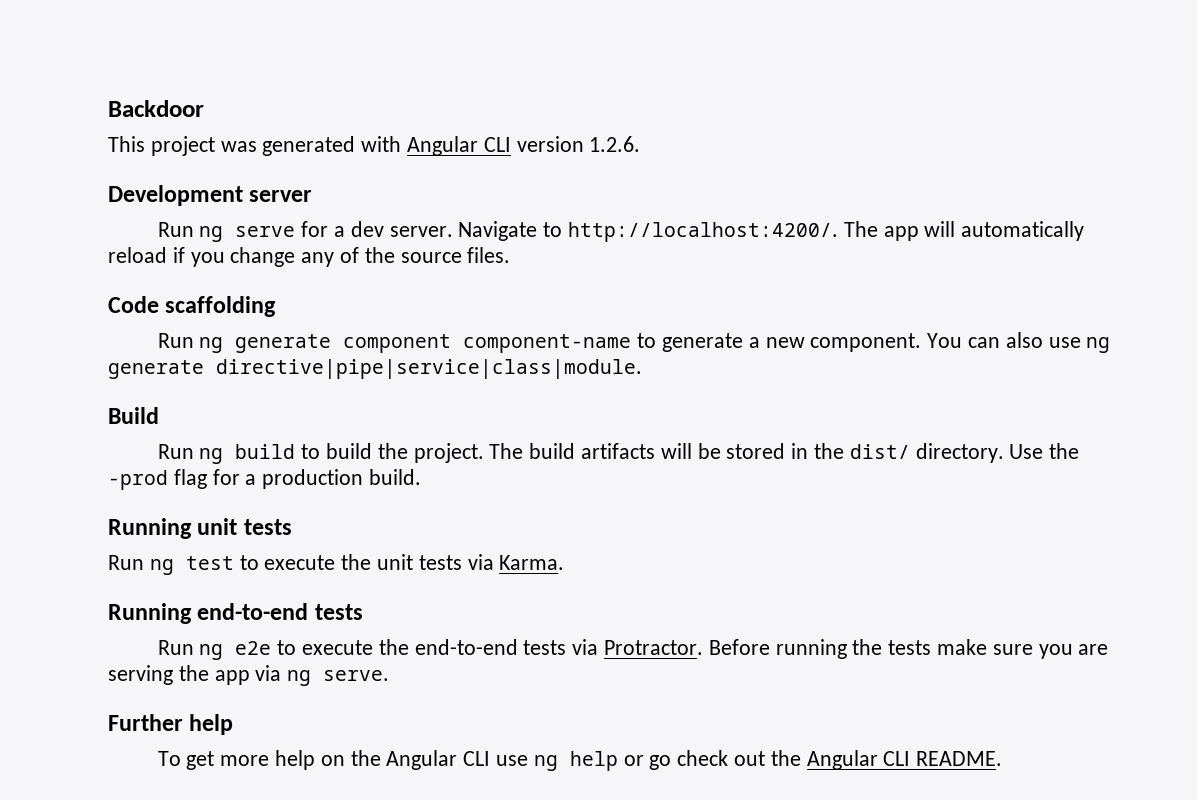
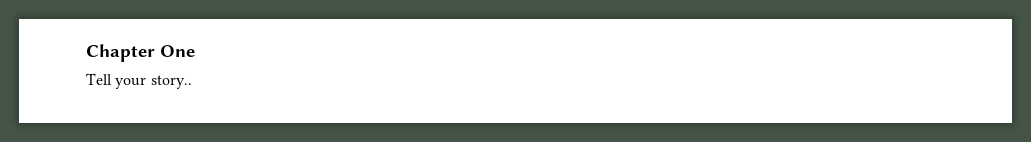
- Backdoor
- This project was generated with Angular CLI version 1.2.6.
- Development server
- Run ng serve for a dev server. Navigate to http://localhost:4200/. The app will automatically reload if you change any of the source files.
- Code scaffolding
- Run ng generate component component-name to generate a new component. You can also use ng generate directive|pipe|service|class|module.
- Build
- Run ng build to build the project. The build artifacts will be stored in the dist/ directory. Use the -prod flag for a production build.
- Running unit tests
- Run ng test to execute the unit tests via Karma.
- Running end-to-end tests
- Run ng e2e to execute the end-to-end tests via Protractor. Before running the tests make sure you are serving the app via ng serve.
- Further help
- To get more help on the Angular CLI use ng help or go check out the Angular CLI README.
+ Chapter One
+ Tell your story..

